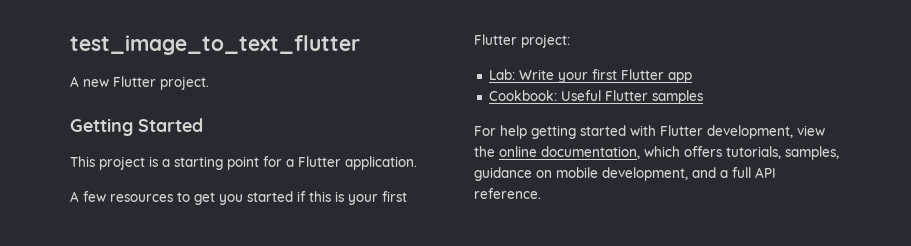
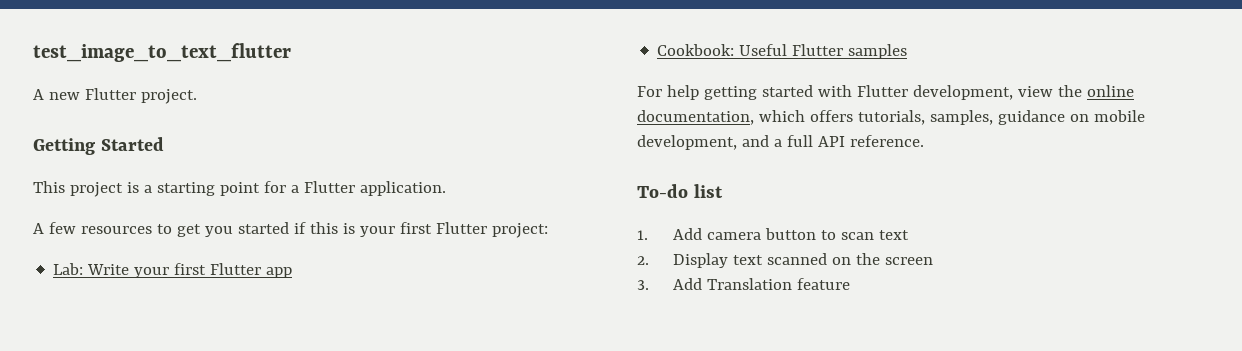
+ To-do list
+ 1. Add camera button to scan text
+ 2. Display text scanned on the screen
+ 3. Add Translation feature

